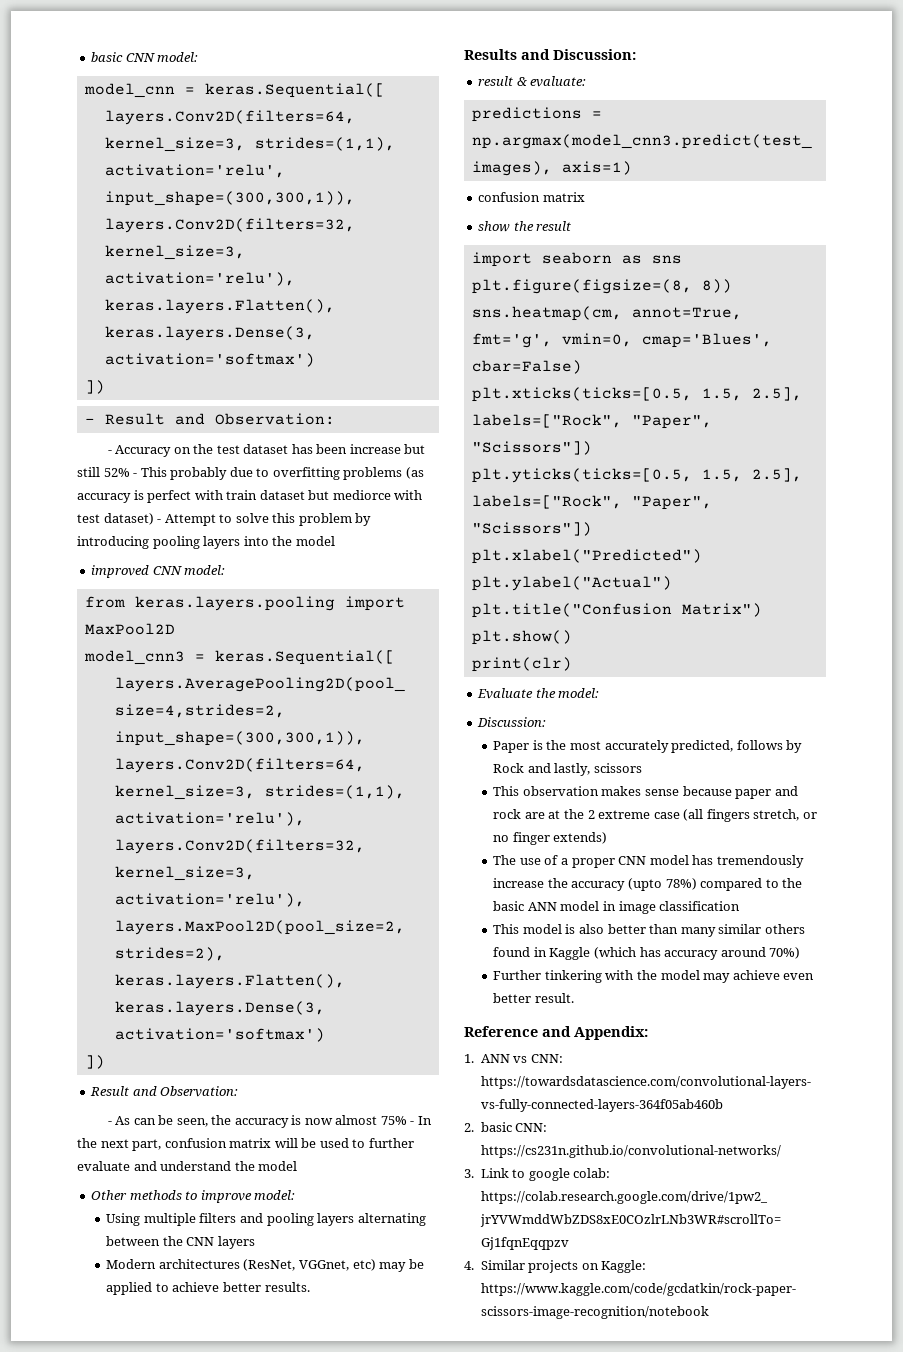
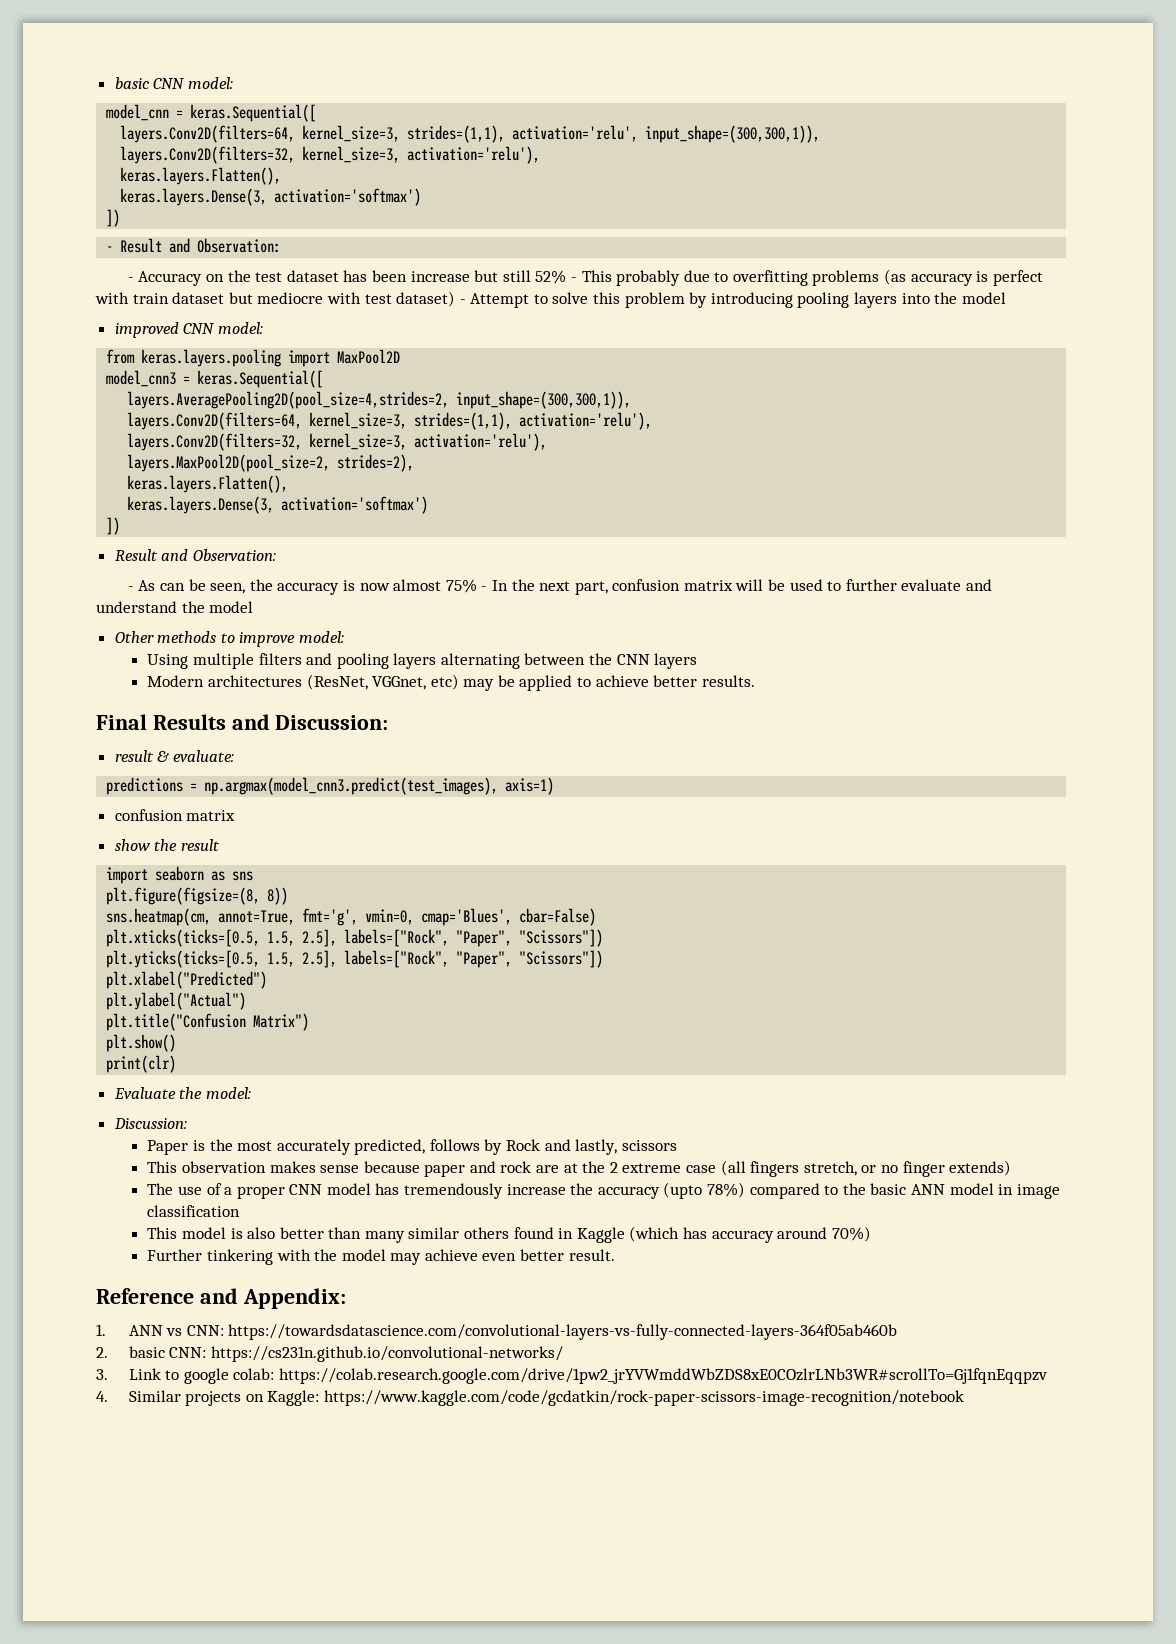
- - Accuracy on the test dataset has been increase but still 52% - This probably due to overfitting problems (as accuracy is perfect with train dataset but mediorce with test dataset) - Attempt to solve this problem by introducing pooling layers into the model
+ - Accuracy on the test dataset has been increase but still 52% - This probably due to overfitting problems (as accuracy is perfect with train dataset but mediocre with test dataset) - Attempt to solve this problem by introducing pooling layers into the model
- Results and Discussion:
+ Final Results and Discussion:

